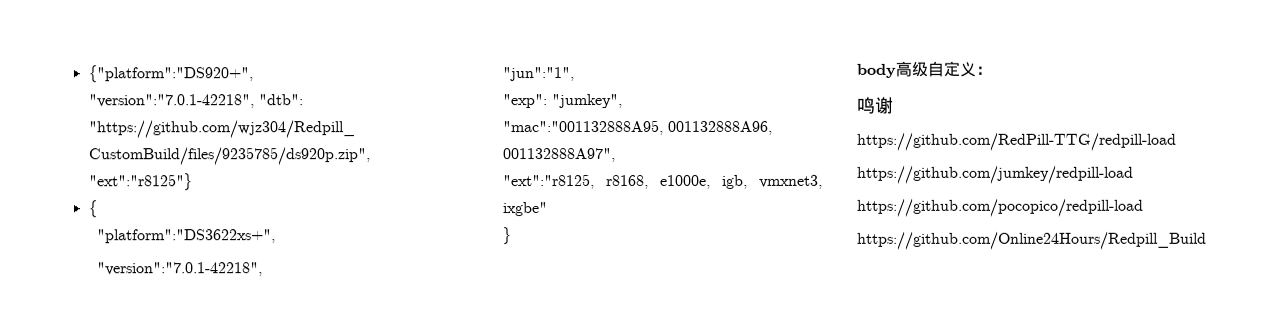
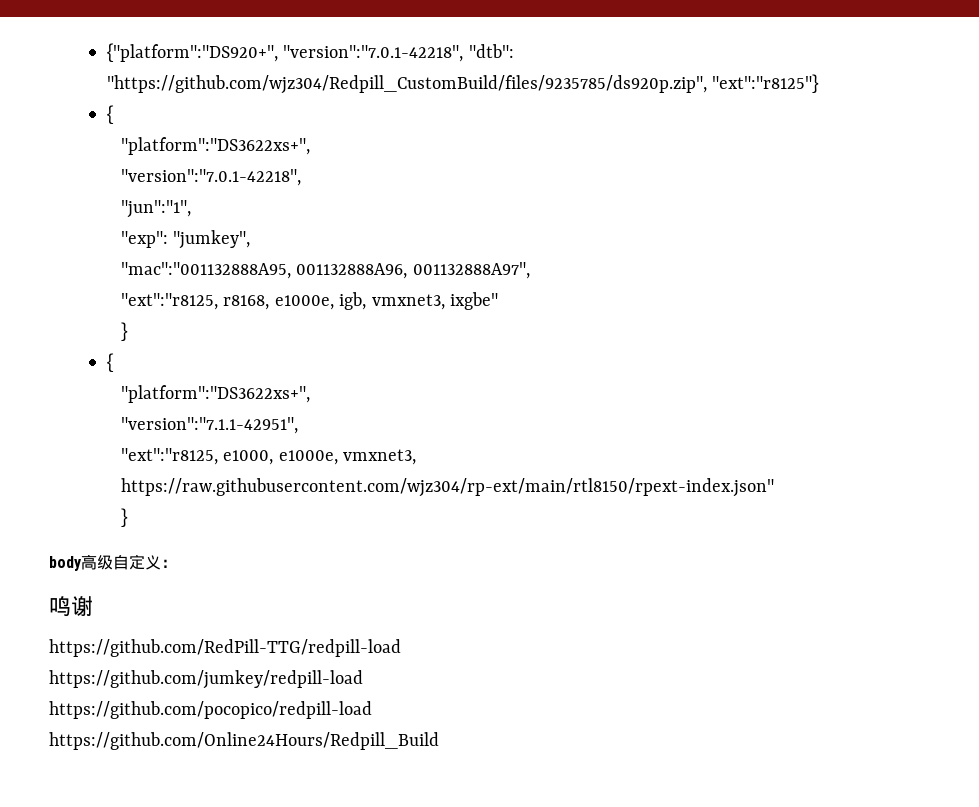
  "ext":"r8125, r8168, e1000e, igb, vmxnet3, ixgbe"
+ }
+ {
+ "platform":"DS3622xs+",
+ "version":"7.1.1-42951",
+ "ext":"r8125, e1000, e1000e, vmxnet3, https://raw.githubusercontent.com/wjz304/rp-ext/main/rtl8150/rpext-index.json"

